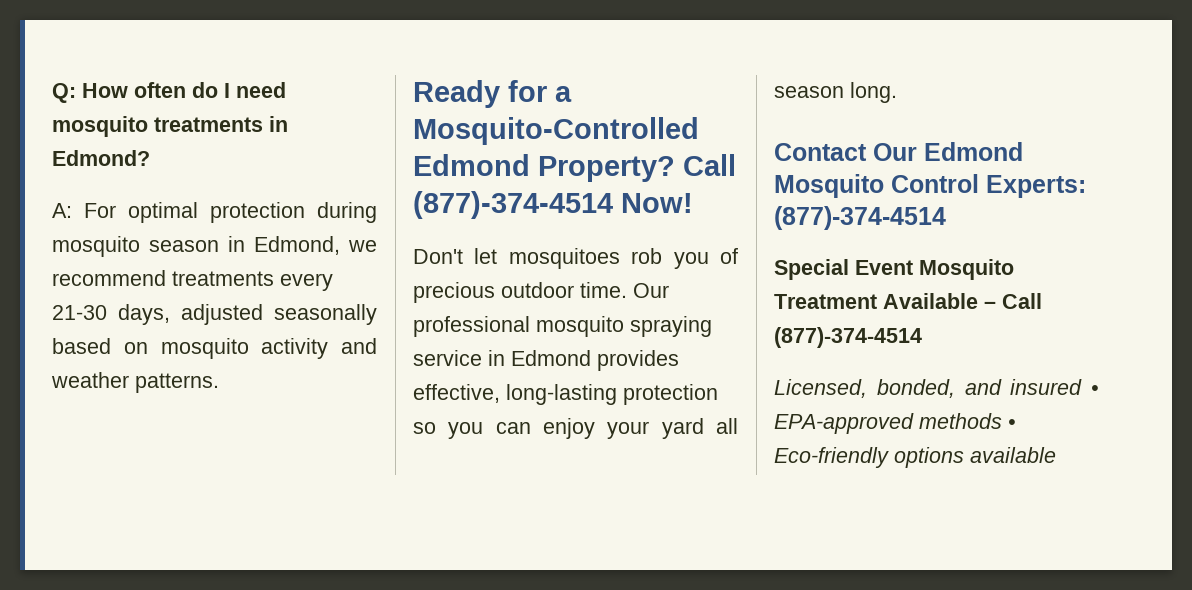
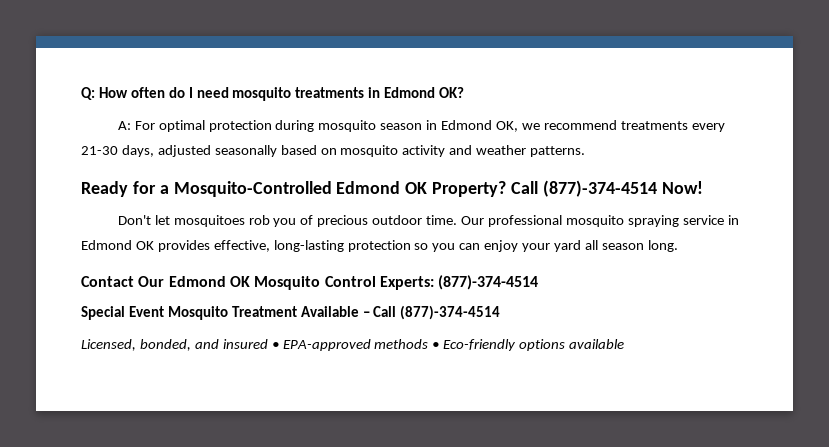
- Q: How often do I need mosquito treatments in Edmond?
+ Q: How often do I need mosquito treatments in Edmond OK?
- A: For optimal protection during mosquito season in Edmond, we recommend treatments every 21-30 days, adjusted seasonally based on mosquito activity and weather patterns.
+ A: For optimal protection during mosquito season in Edmond OK, we recommend treatments every 21-30 days, adjusted seasonally based on mosquito activity and weather patterns.
- Ready for a Mosquito-Controlled Edmond Property?
+ Ready for a Mosquito-Controlled Edmond OK Property?
- Our professional mosquito spraying service in Edmond provides effective, long-lasting protection so you can enjoy your yard all season long.
+ Our professional mosquito spraying service in Edmond OK provides effective, long-lasting protection so you can enjoy your yard all season long.
- Contact Our Edmond Mosquito Control Experts: (877)-374-4514
+ Contact Our Edmond OK Mosquito Control Experts: (877)-374-4514

